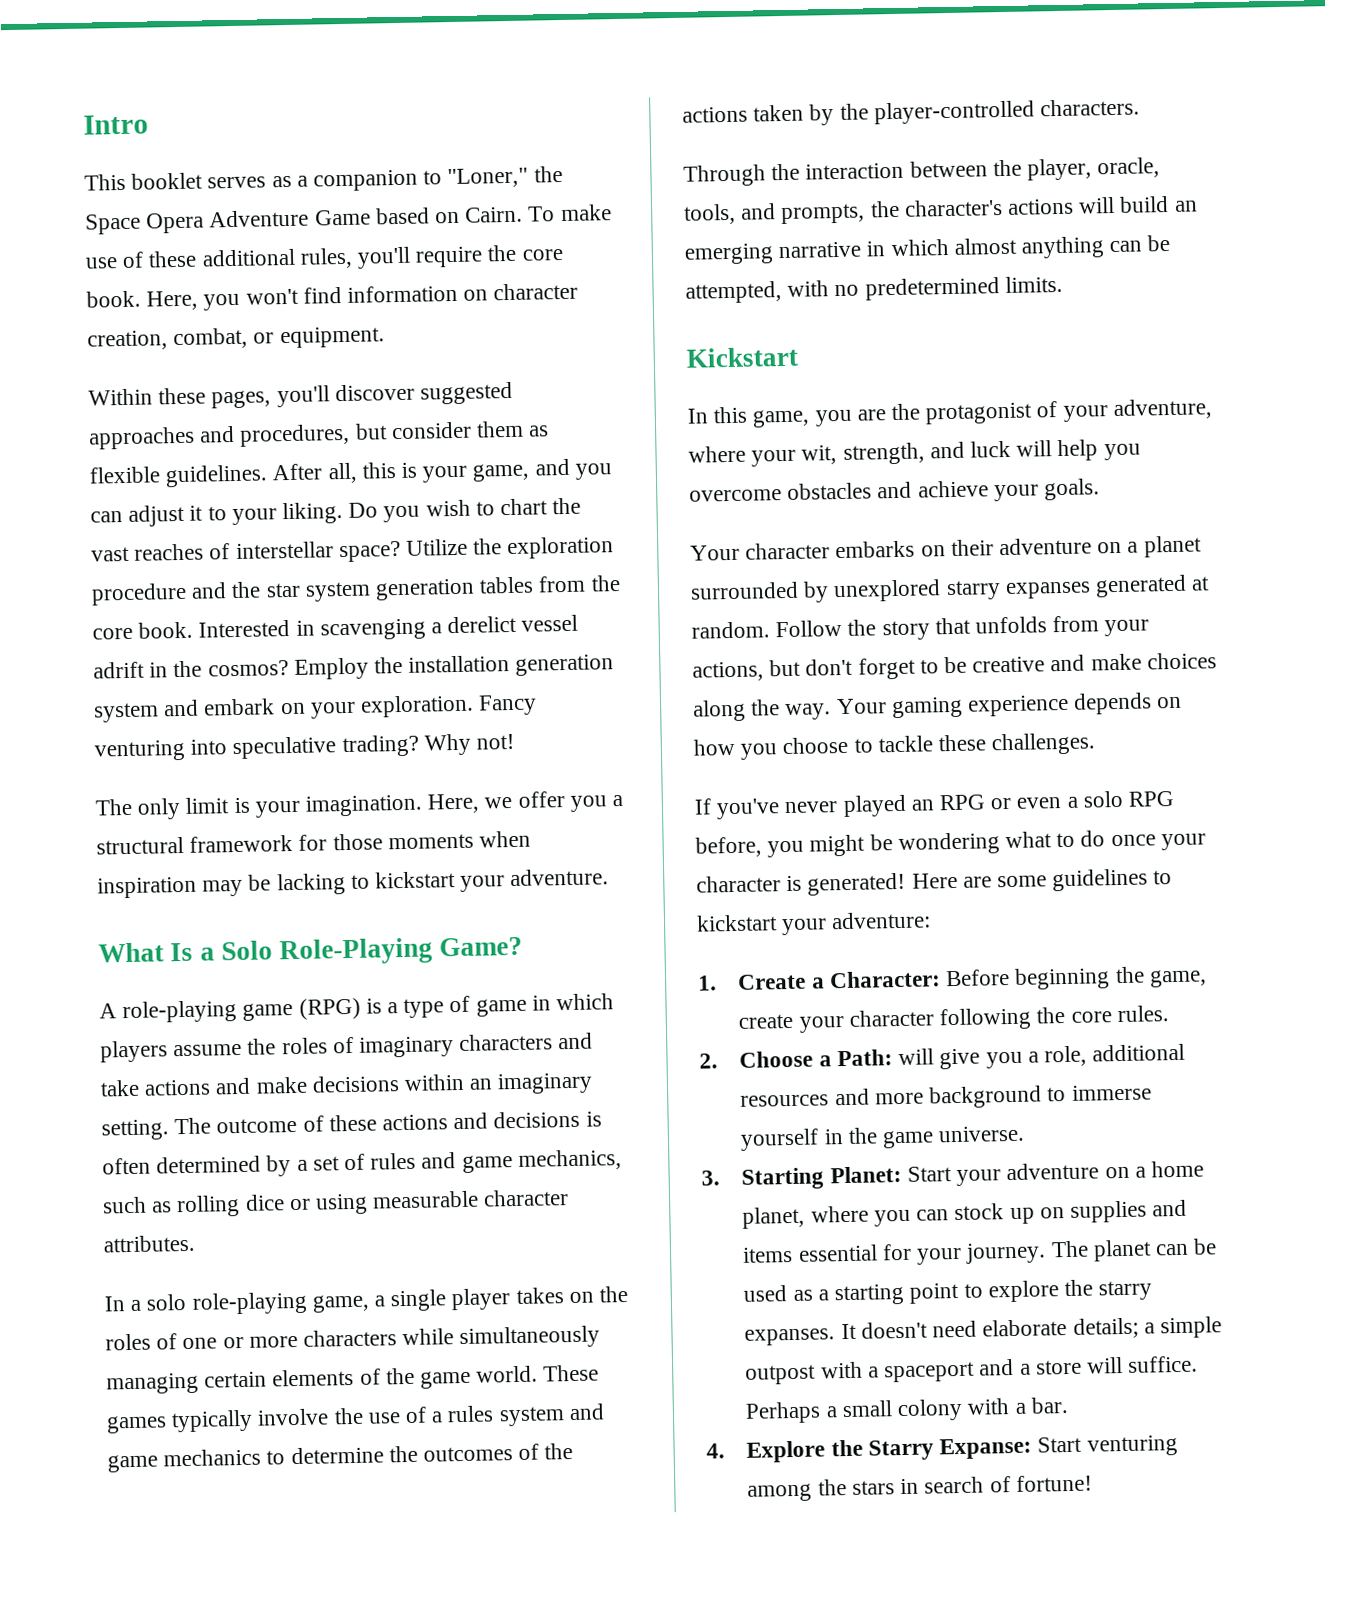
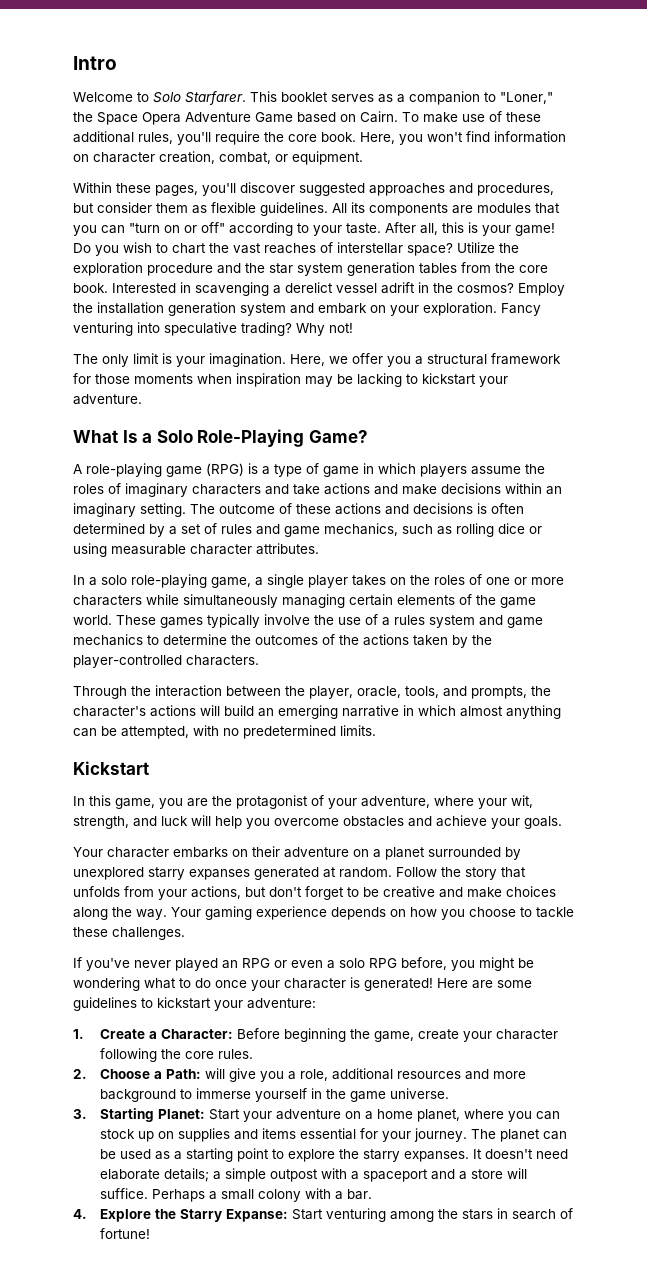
+ Welcome to Solo Starfarer.
+ All its components are modules that you can "turn on or off" according to your taste.
- After all, this is your game, and you can adjust it to your liking.
+ After all, this is your game!

